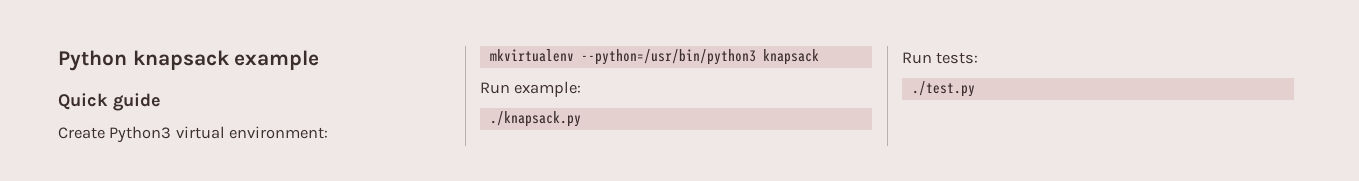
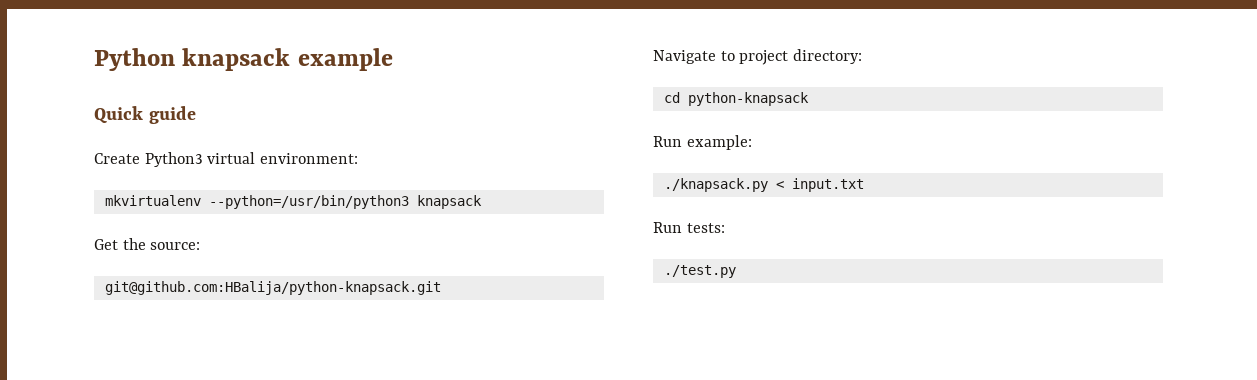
+ Get the source:
+ git@github.com:HBalija/python-knapsack.git
+ Navigate to project directory:
+ cd python-knapsack
- ./knapsack.py
+ ./knapsack.py < input.txt

